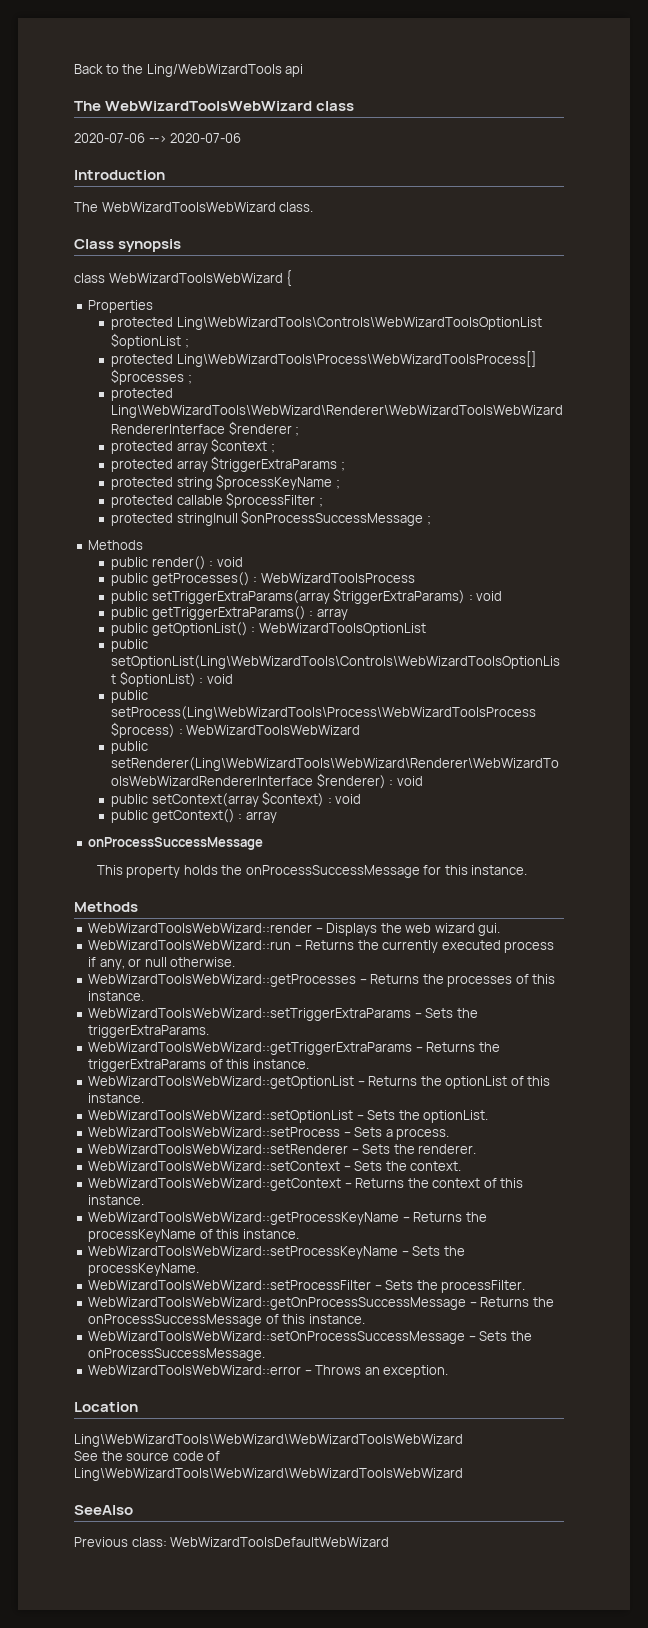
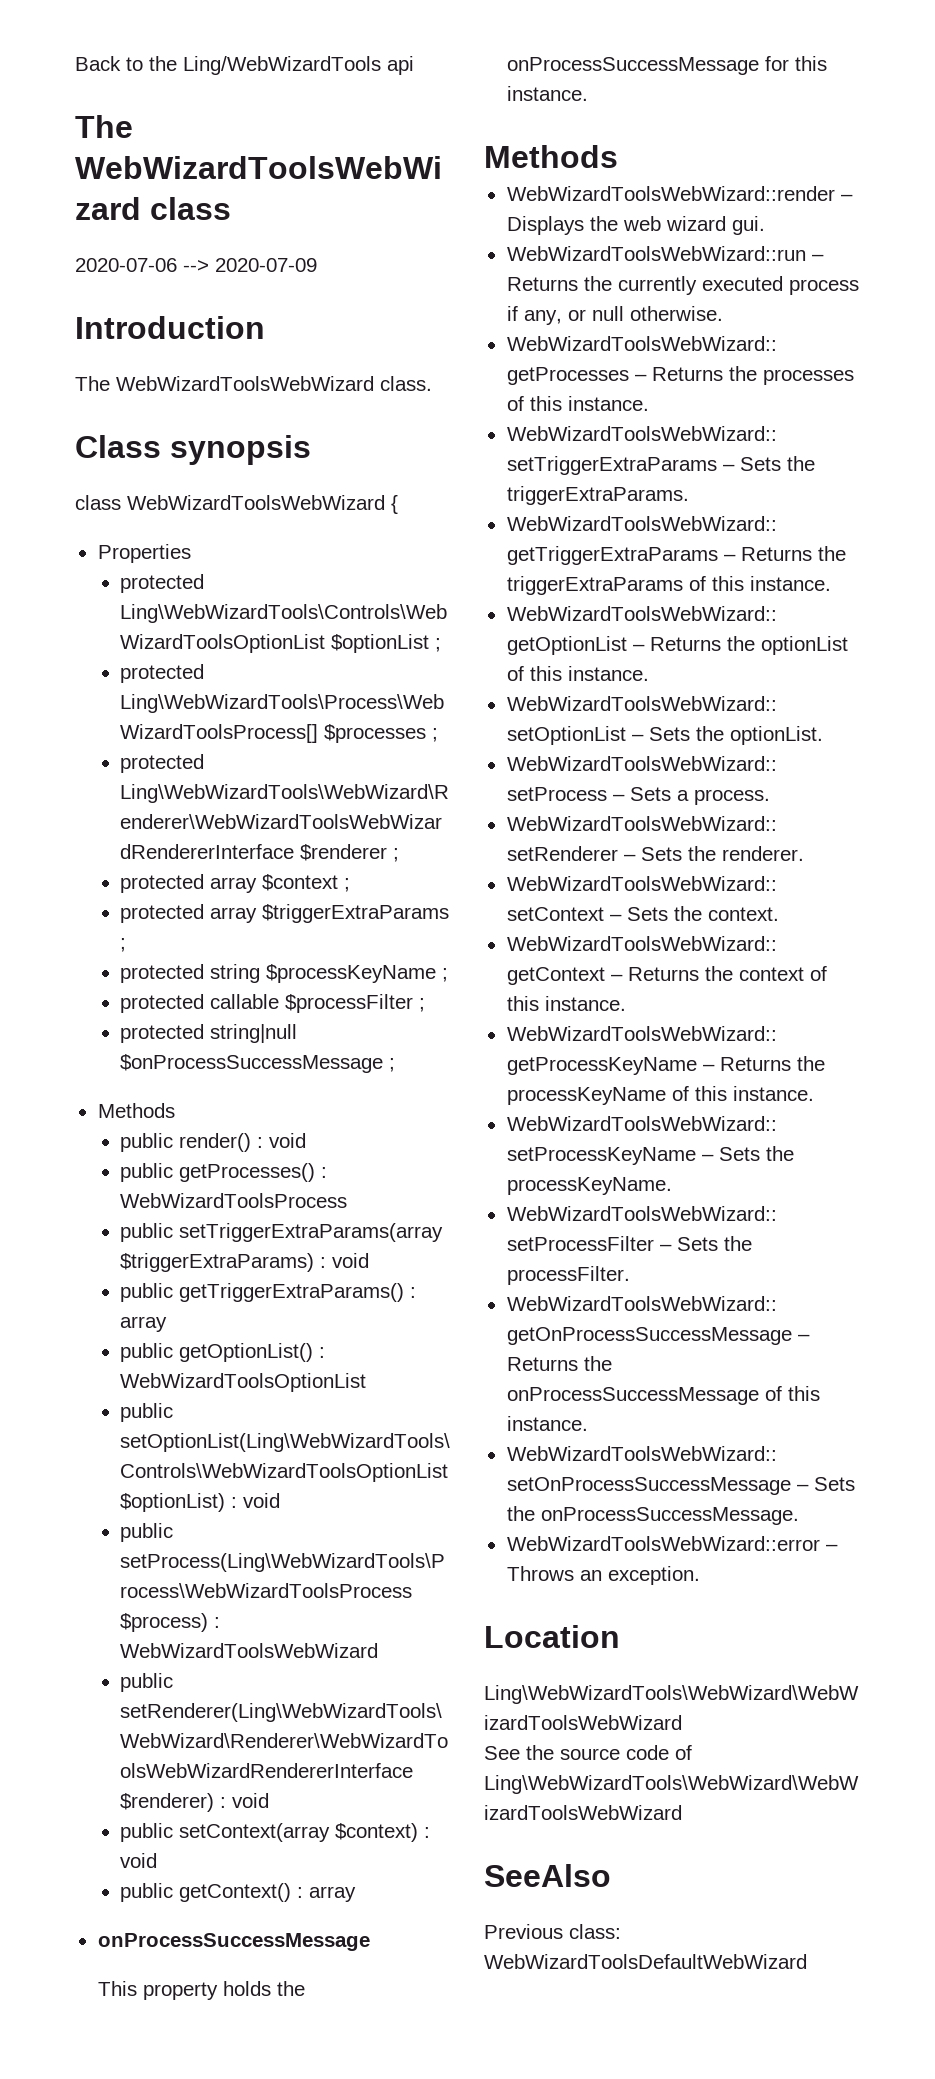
- 2020-07-06 --> 2020-07-06
+ 2020-07-06 --> 2020-07-09

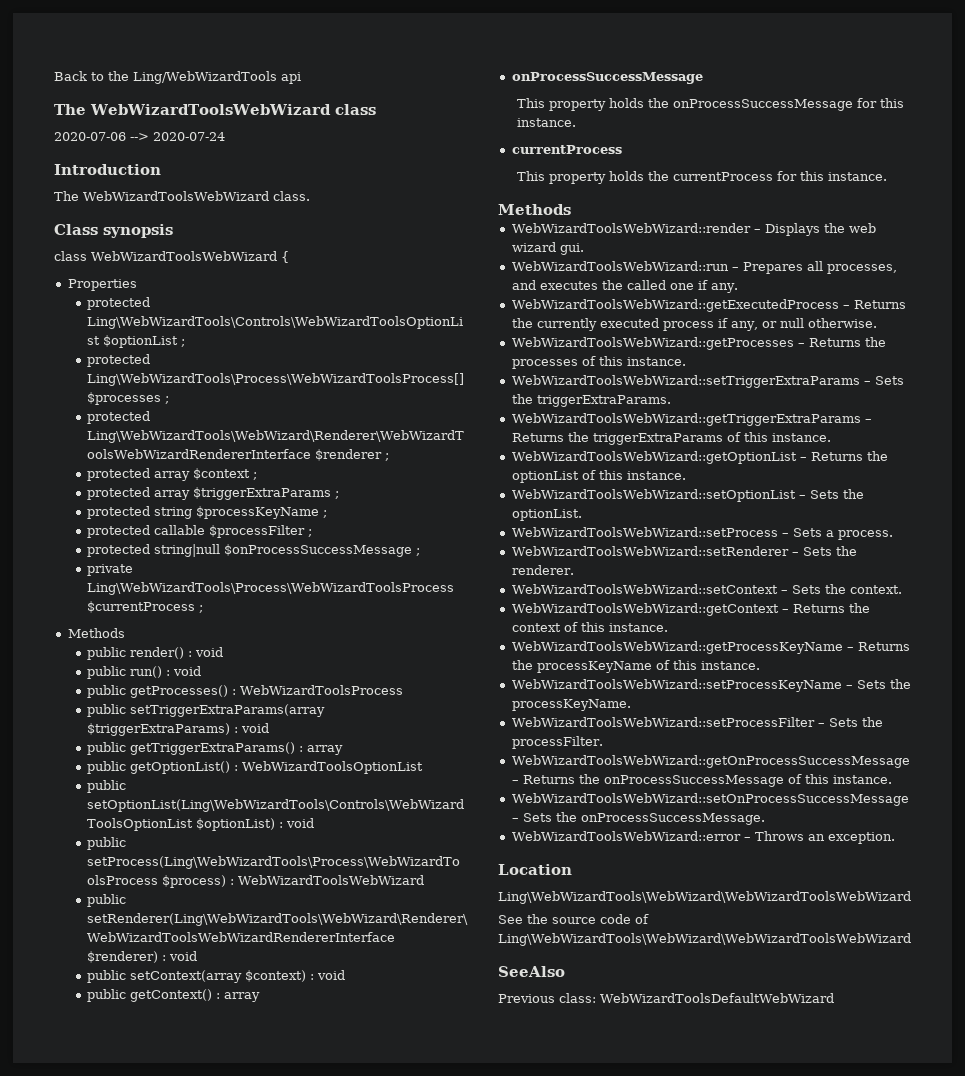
- 2020-07-06 --> 2020-07-09
+ 2020-07-06 --> 2020-07-24
+ private Ling\WebWizardTools\Process\WebWizardToolsProcess $currentProcess ;
+ public run() : void
  This property holds the onProcessSuccessMessage for this instance.
+ currentProcess
+ This property holds the currentProcess for this instance.
- WebWizardToolsWebWizard::run – Returns the currently executed process if any, or null otherwise.
+ WebWizardToolsWebWizard::run – Prepares all processes, and executes the called one if any.
+ WebWizardToolsWebWizard::getExecutedProcess – Returns the currently executed process if any, or null otherwise.

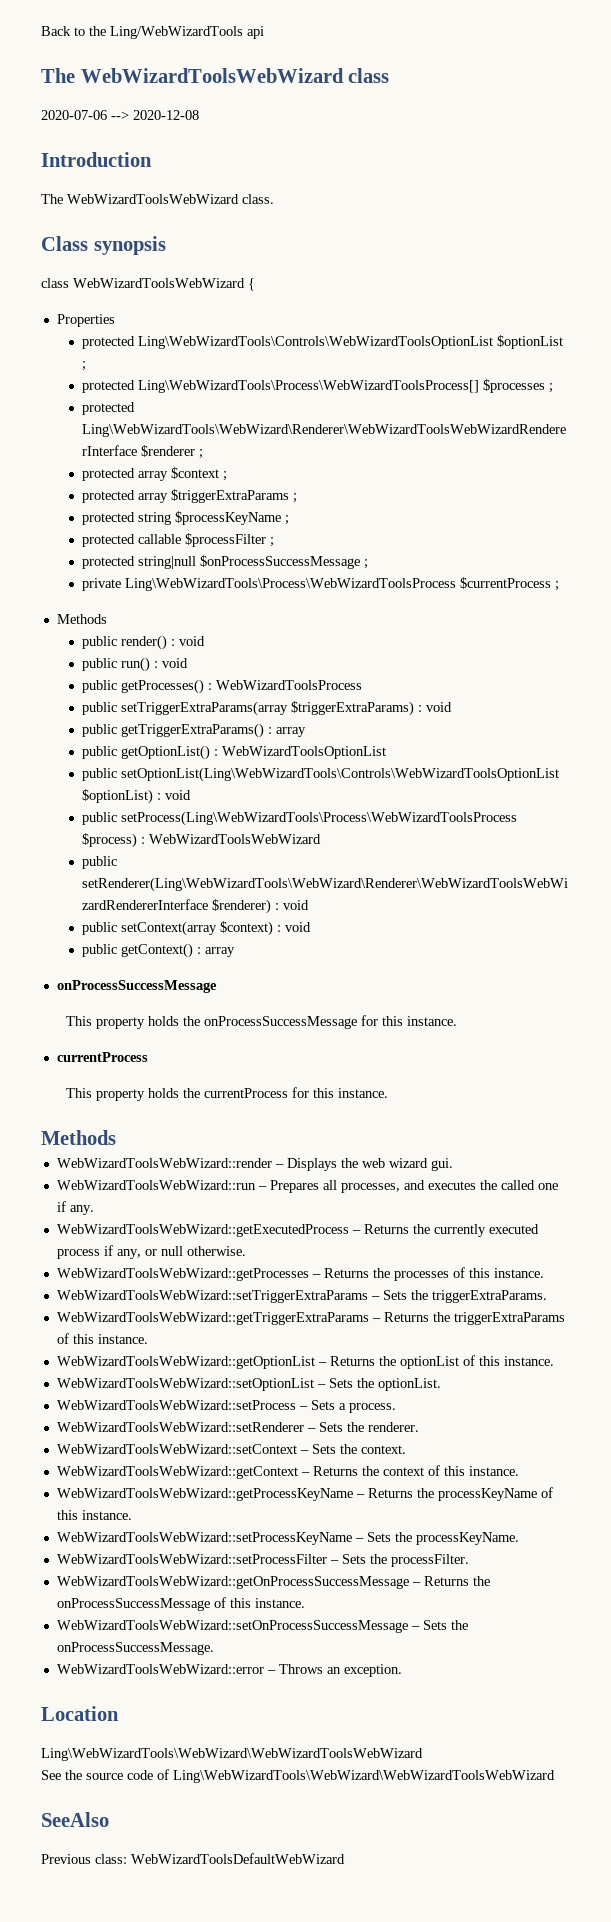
- 2020-07-06 --> 2020-07-24
+ 2020-07-06 --> 2020-12-08

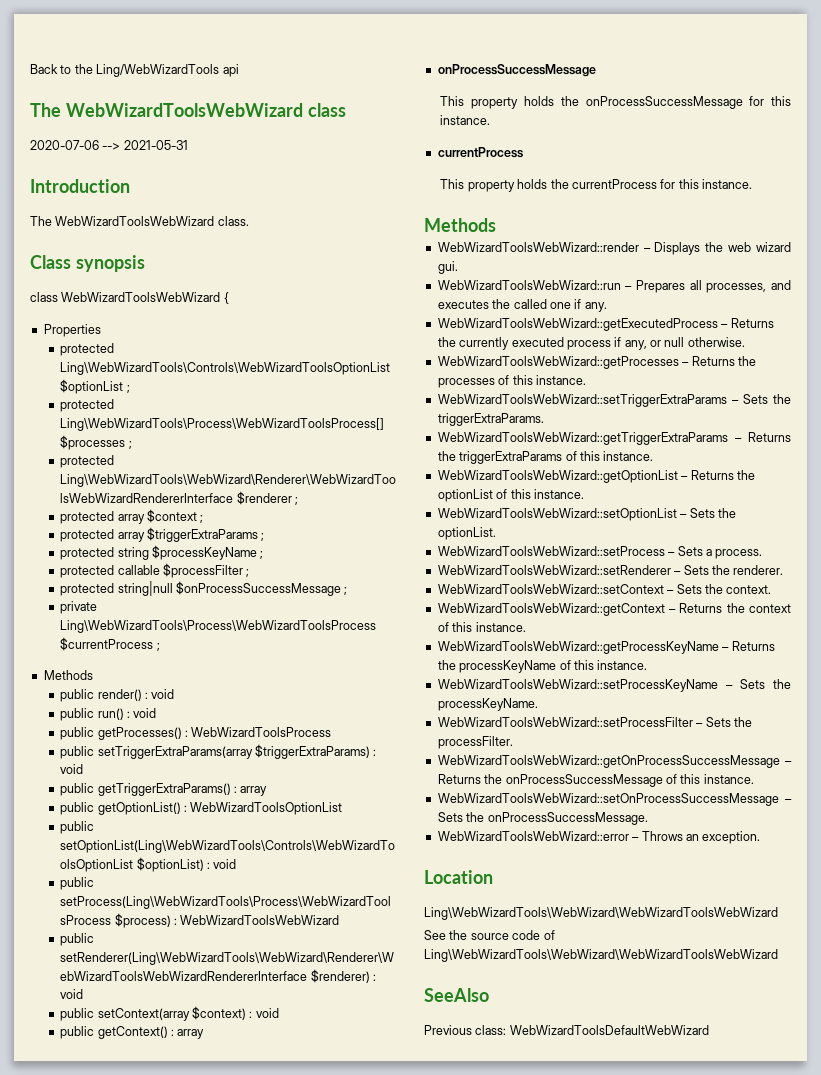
- 2020-07-06 --> 2020-12-08
+ 2020-07-06 --> 2021-05-31

